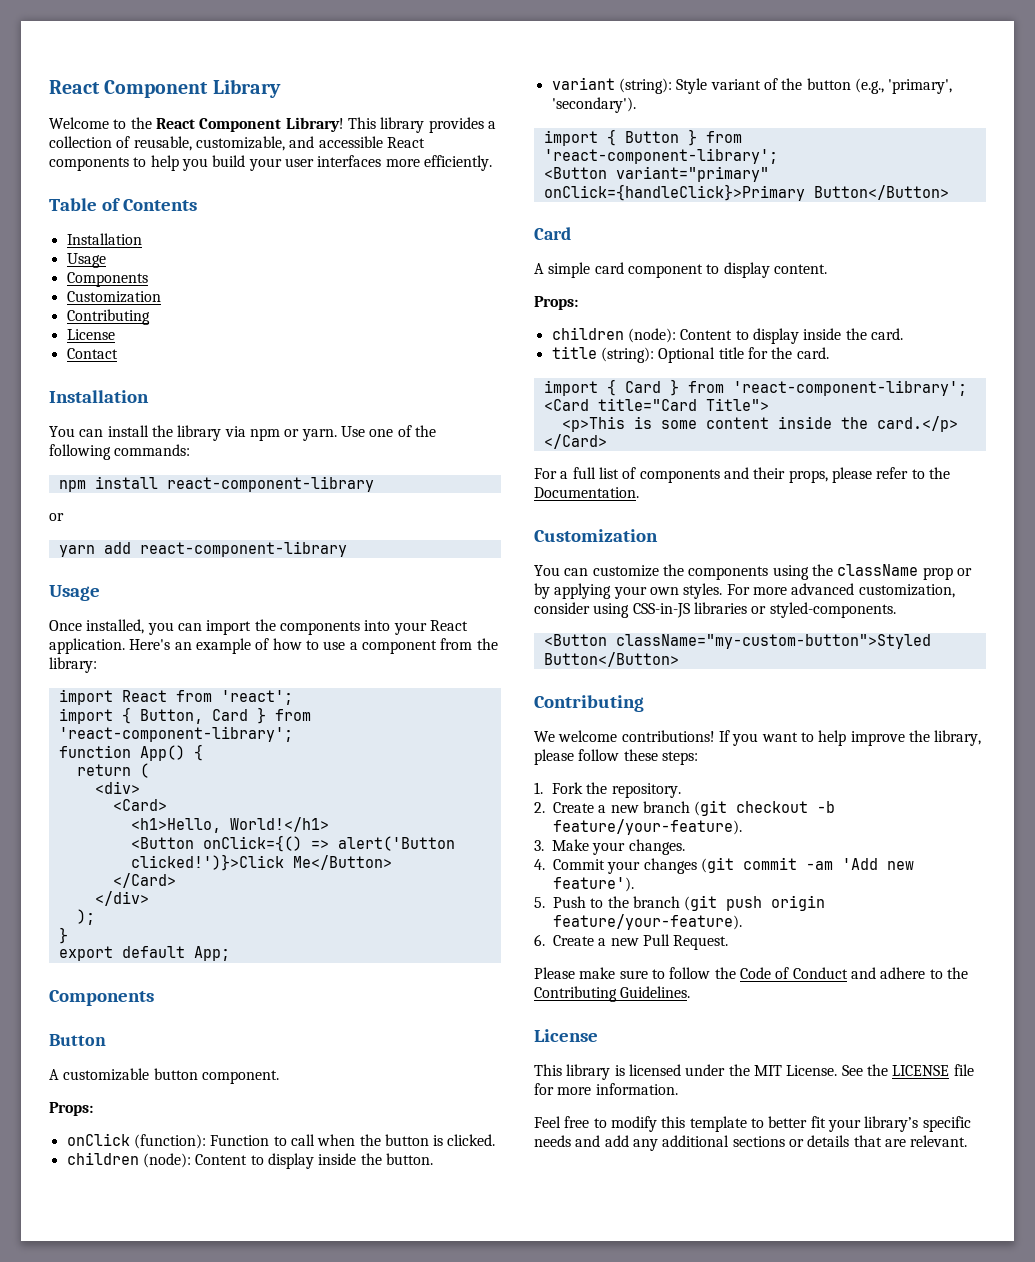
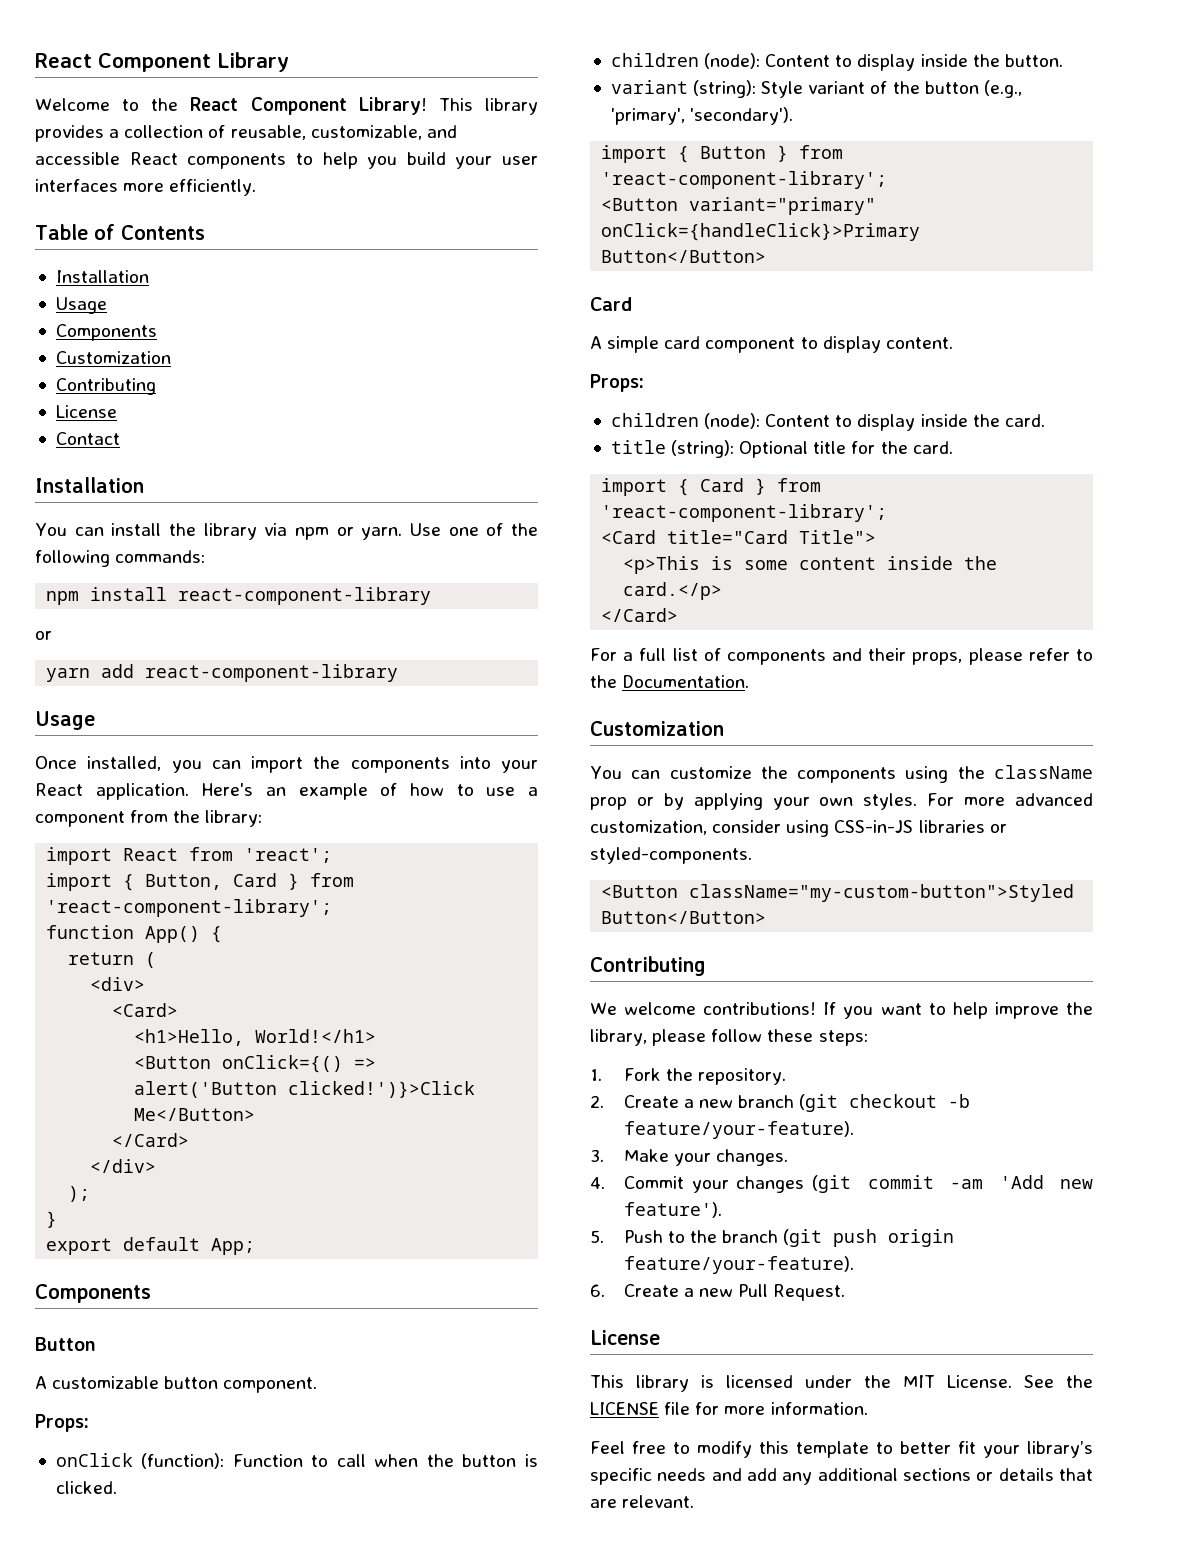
- Please make sure to follow the Code of Conduct and adhere to the Contributing Guidelines.

